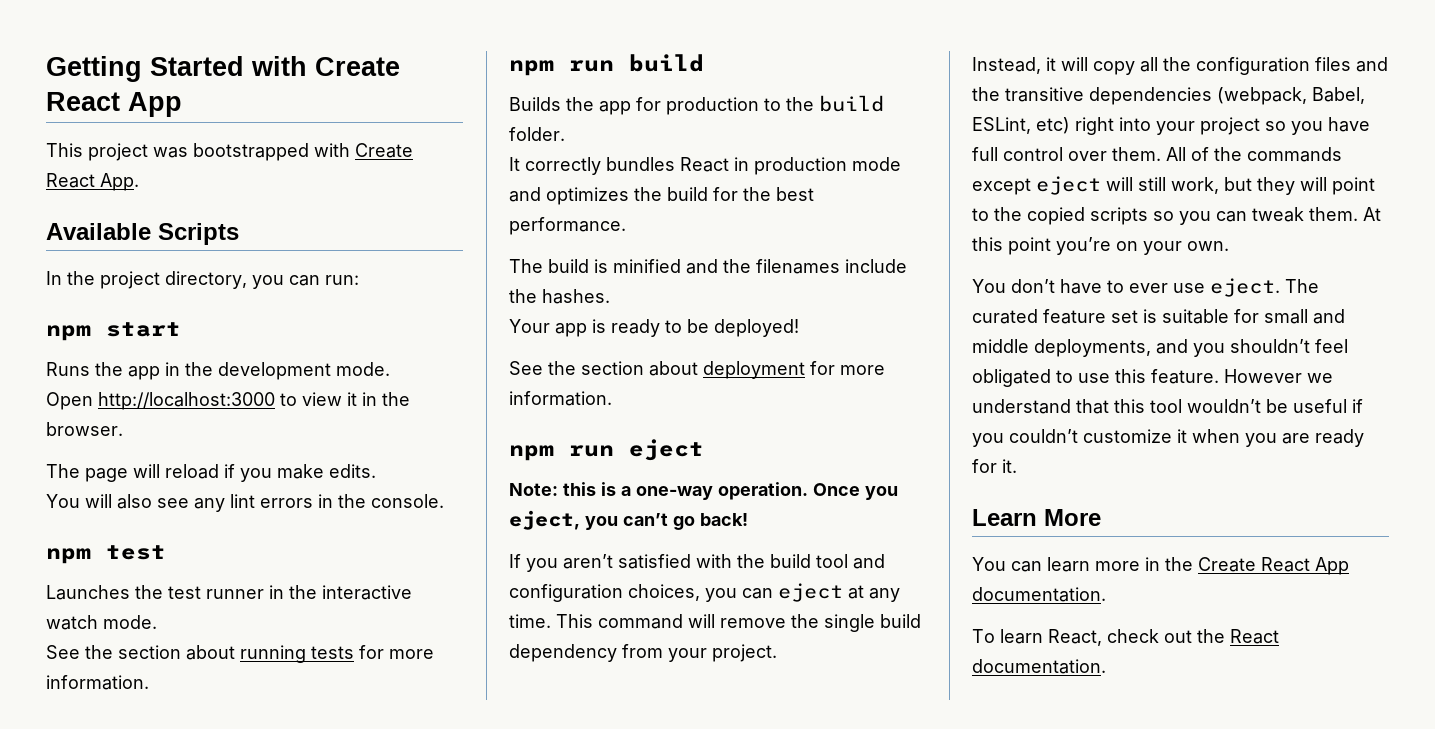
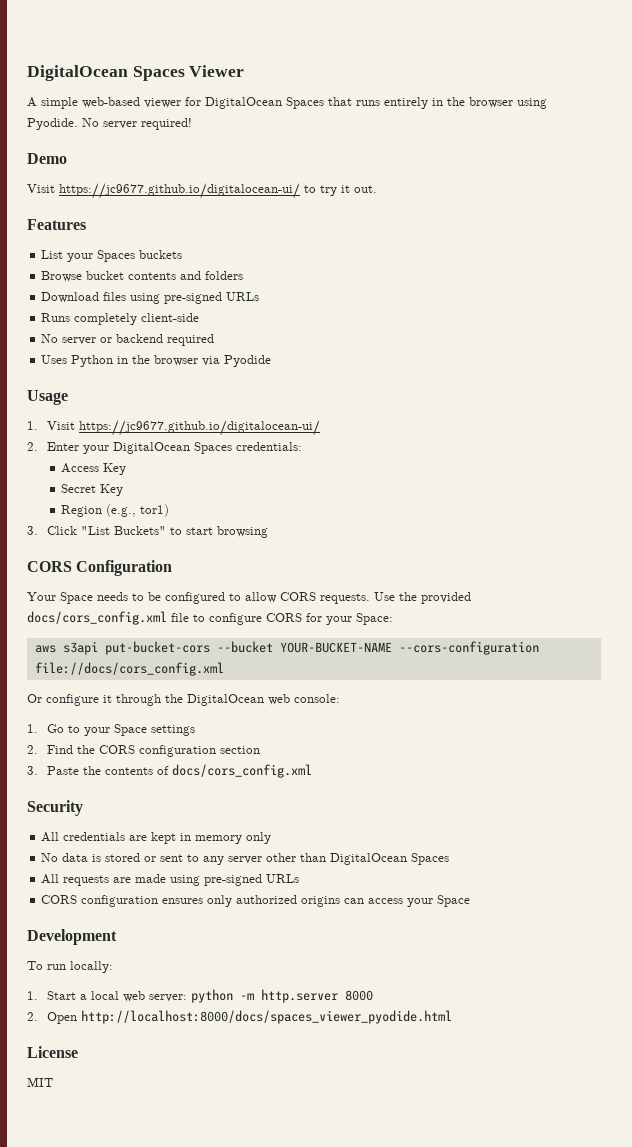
- Getting Started with Create React App
- This project was bootstrapped with Create React App.
- Available Scripts
- In the project directory, you can run:
- npm start
- Runs the app in the development mode.
- Open http://localhost:3000 to view it in the browser.
- The page will reload if you make edits.
- You will also see any lint errors in the console.
- npm test
- Launches the test runner in the interactive watch mode.
- See the section about running tests for more information.
- npm run build
- Builds the app for production to the build folder.
- It correctly bundles React in production mode and optimizes the build for the best performance.
- The build is minified and the filenames include the hashes.
- Your app is ready to be deployed!
- See the section about deployment for more information.
- npm run eject
- Note: this is a one-way operation. Once you eject, you can’t go back!
- If you aren’t satisfied with the build tool and configuration choices, you can eject at any time. This command will remove the single build dependency from your project.
- Instead, it will copy all the configuration files and the transitive dependencies (webpack, Babel, ESLint, etc) right into your project so you have full control over them. All of the commands except eject will still work, but they will point to the copied scripts so you can tweak them. At this point you’re on your own.
- You don’t have to ever use eject. The curated feature set is suitable for small and middle deployments, and you shouldn’t feel obligated to use this feature. However we understand that this tool wouldn’t be useful if you couldn’t customize it when you are ready for it.
- Learn More
- You can learn more in the Create React App documentation.
- To learn React, check out the React documentation.
+ DigitalOcean Spaces Viewer
+ A simple web-based viewer for DigitalOcean Spaces that runs entirely in the browser using Pyodide. No server required!
+ Demo
+ Visit https://jc9677.github.io/digitalocean-ui/ to try it out.
+ Features
+ List your Spaces buckets
+ Browse bucket contents and folders
+ Download files using pre-signed URLs
+ Runs completely client-side
+ No server or backend required
+ Uses Python in the browser via Pyodide
+ Usage
+ 1. Visit https://jc9677.github.io/digitalocean-ui/
+ 2. Enter your DigitalOcean Spaces credentials:
+ Access Key
+ Secret Key
+ Region (e.g., tor1)
+ 3. Click "List Buckets" to start browsing
+ CORS Configuration
+ Your Space needs to be configured to allow CORS requests. Use the provided docs/cors_config.xml file to configure CORS for your Space:
+ aws s3api put-bucket-cors --bucket YOUR-BUCKET-NAME --cors-configuration file://docs/cors_config.xml
+ Or configure it through the DigitalOcean web console:
+ 1. Go to your Space settings
+ 2. Find the CORS configuration section
+ 3. Paste the contents of docs/cors_config.xml
+ Security
+ All credentials are kept in memory only
+ No data is stored or sent to any server other than DigitalOcean Spaces
+ All requests are made using pre-signed URLs
+ CORS configuration ensures only authorized origins can access your Space
+ Development
+ To run locally:
+ 1. Start a local web server: python -m http.server 8000
+ 2. Open http://localhost:8000/docs/spaces_viewer_pyodide.html
+ License
+ MIT

